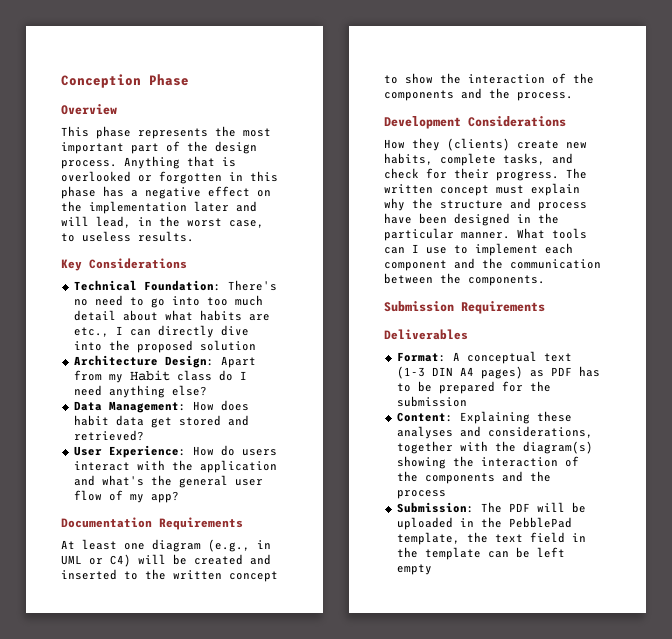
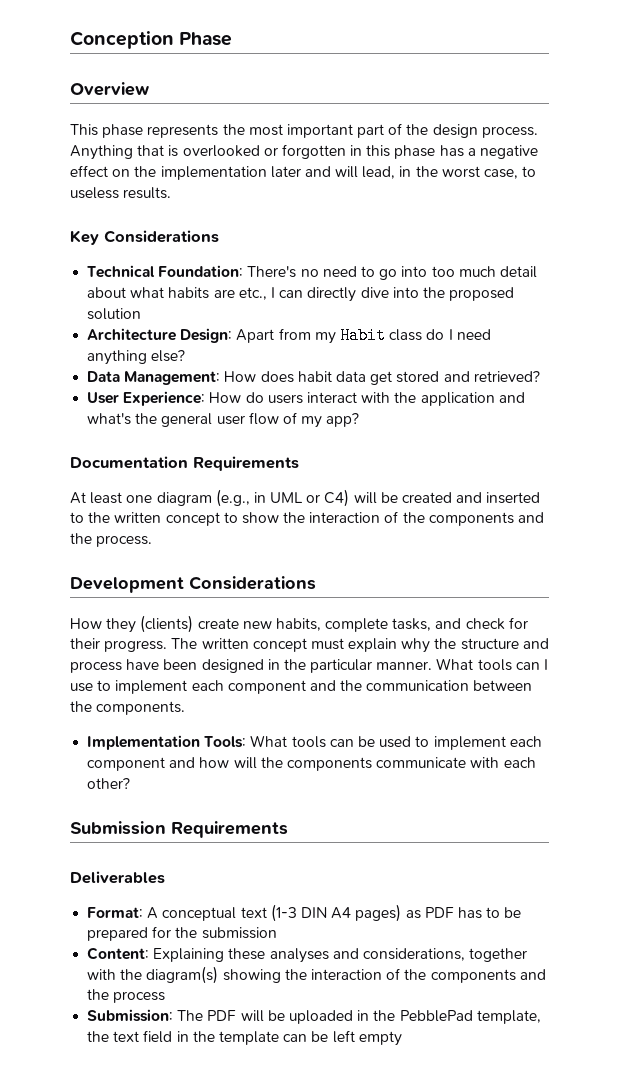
+ Implementation Tools: What tools can be used to implement each component and how will the components communicate with each other?

